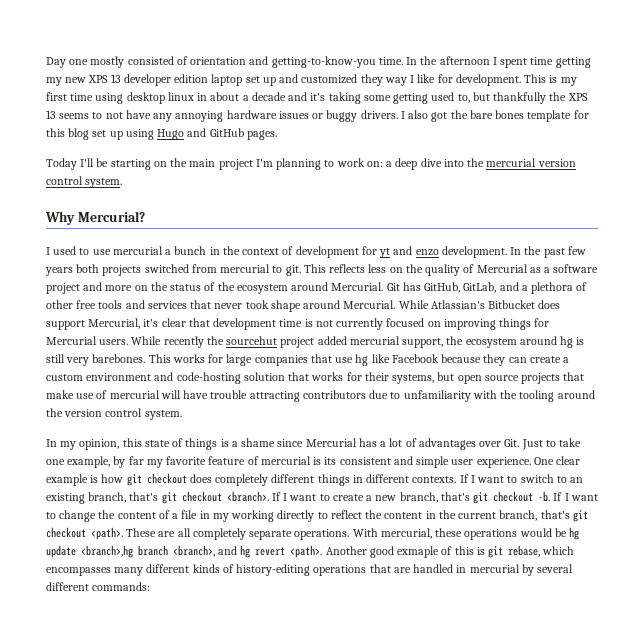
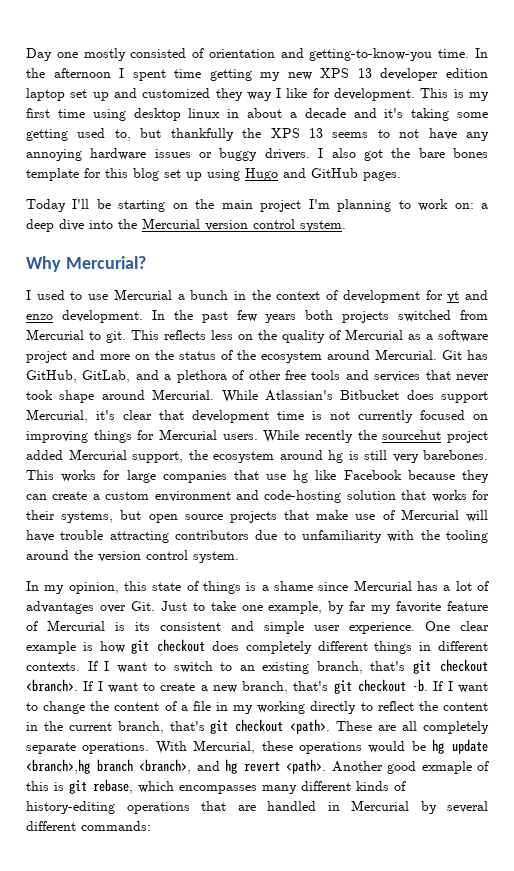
- Today I'll be starting on the main project I'm planning to work on: a deep dive into the mercurial version control system.
+ Today I'll be starting on the main project I'm planning to work on: a deep dive into the Mercurial version control system.
- I used to use mercurial a bunch in the context of development for yt and enzo development.
+ I used to use Mercurial a bunch in the context of development for yt and enzo development.
- In the past few years both projects switched from mercurial to git.
+ In the past few years both projects switched from Mercurial to git.
- While recently the sourcehut project added mercurial support, the ecosystem around hg is still very barebones.
+ While recently the sourcehut project added Mercurial support, the ecosystem around hg is still very barebones.
- This works for large companies that use hg like Facebook because they can create a custom environment and code-hosting solution that works for their systems, but open source projects that make use of mercurial will have trouble attracting contributors due to unfamiliarity with the tooling around the version control system.
+ This works for large companies that use hg like Facebook because they can create a custom environment and code-hosting solution that works for their systems, but open source projects that make use of Mercurial will have trouble attracting contributors due to unfamiliarity with the tooling around the version control system.
- In my opinion, this state of things is a shame since Mercurial has a lot of advantages over Git. Just to take one example, by far my favorite feature of mercurial is its consistent and simple user experience.
+ In my opinion, this state of things is a shame since Mercurial has a lot of advantages over Git. Just to take one example, by far my favorite feature of Mercurial is its consistent and simple user experience.
- With mercurial, these operations would be hg update <branch>,hg branch <branch>, and hg revert <path>.
+ With Mercurial, these operations would be hg update <branch>,hg branch <branch>, and hg revert <path>.
- Another good exmaple of this is git rebase, which encompasses many different kinds of history-editing operations that are handled in mercurial by several different commands:
+ Another good exmaple of this is git rebase, which encompasses many different kinds of history-editing operations that are handled in Mercurial by several different commands:

